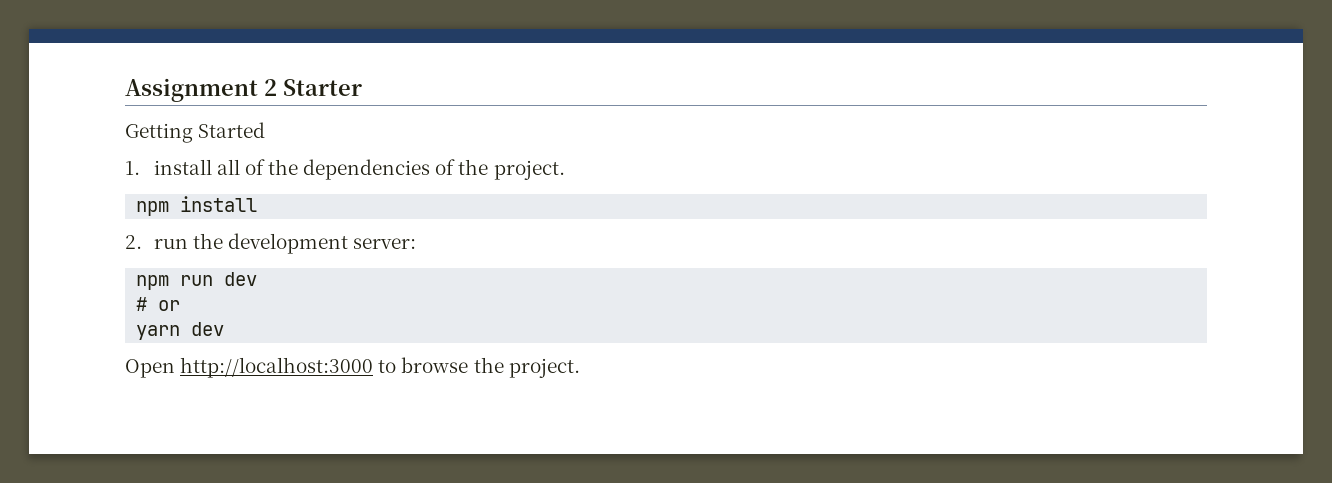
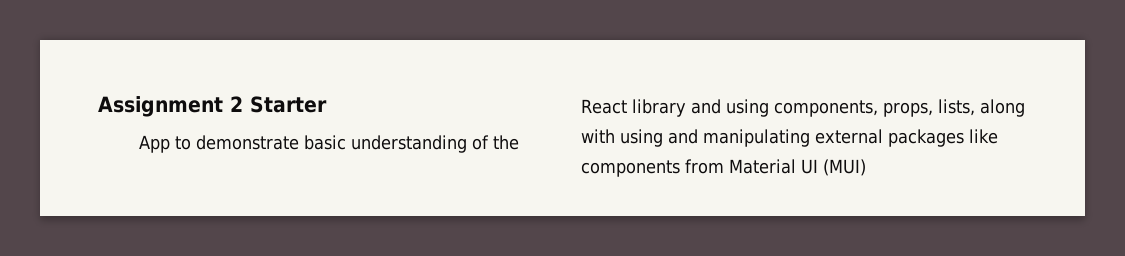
- Getting Started
- 1. install all of the dependencies of the project.
- npm install
- 2. run the development server:
- npm run dev
- # or
- yarn dev
- Open http://localhost:3000 to browse the project.
+ App to demonstrate basic understanding of the React library and using components, props, lists, along with using and manipulating external packages like components from Material UI (MUI)

